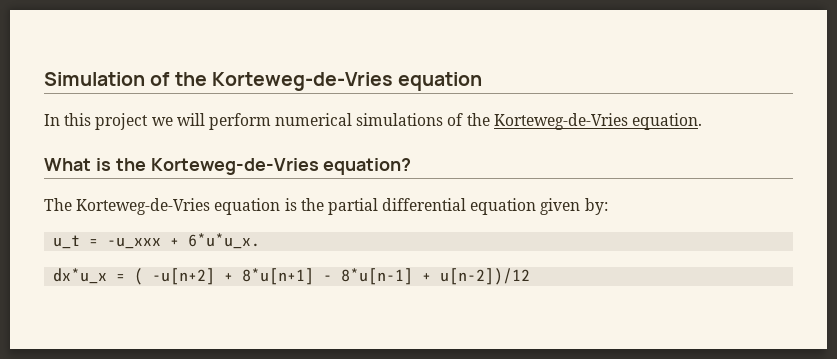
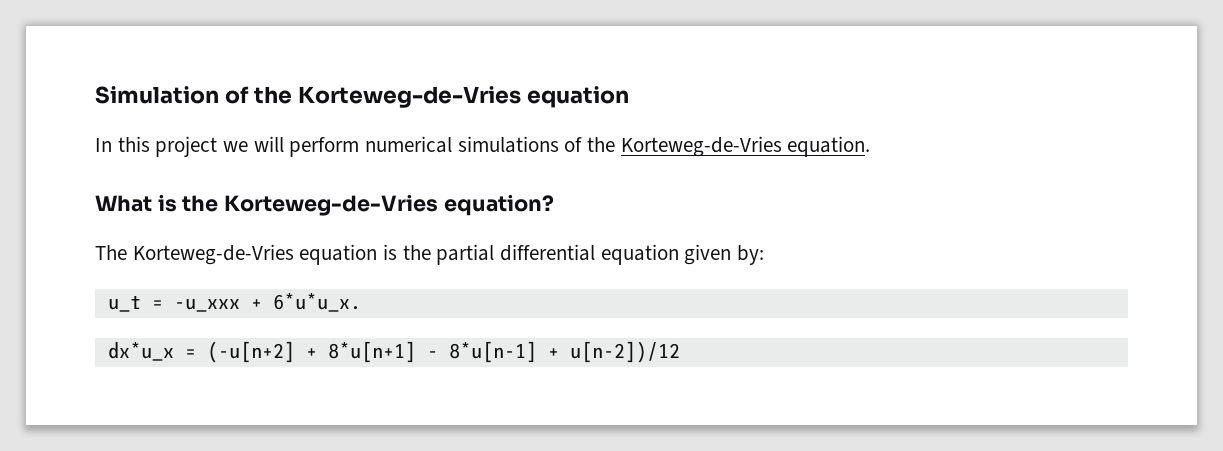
- dx*u_x = ( -u[n+2] + 8*u[n+1] - 8*u[n-1] + u[n-2])/12
+ dx*u_x = (-u[n+2] + 8*u[n+1] - 8*u[n-1] + u[n-2])/12

